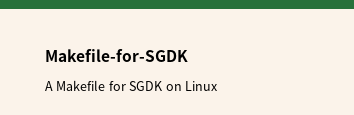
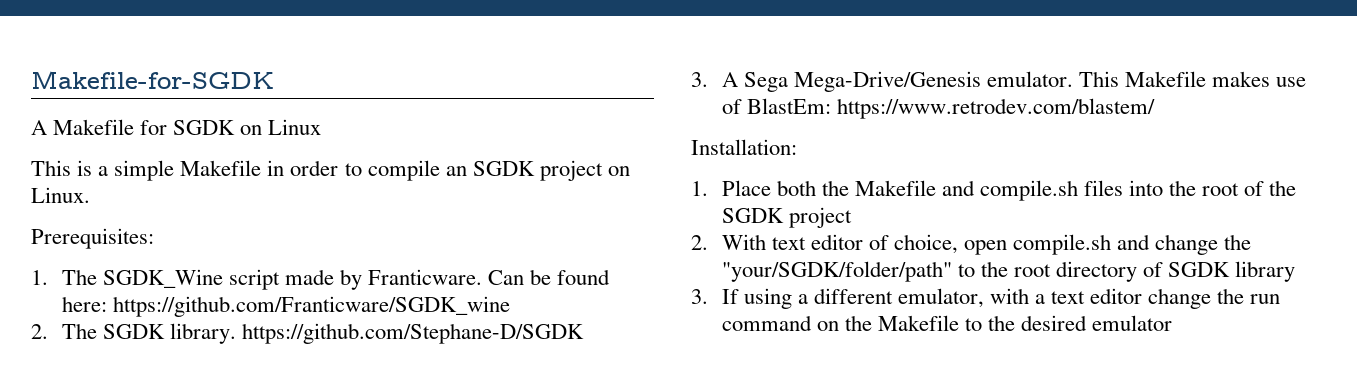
+ This is a simple Makefile in order to compile an SGDK project on Linux.
+ Prerequisites:
+ 1. The SGDK_Wine script made by Franticware. Can be found here: https://github.com/Franticware/SGDK_wine
+ 2. The SGDK library. https://github.com/Stephane-D/SGDK
+ 3. A Sega Mega-Drive/Genesis emulator. This Makefile makes use of BlastEm: https://www.retrodev.com/blastem/
+ Installation:
+ 1. Place both the Makefile and compile.sh files into the root of the SGDK project
+ 2. With text editor of choice, open compile.sh and change the "your/SGDK/folder/path" to the root directory of SGDK library
+ 3. If using a different emulator, with a text editor change the run command on the Makefile to the desired emulator

